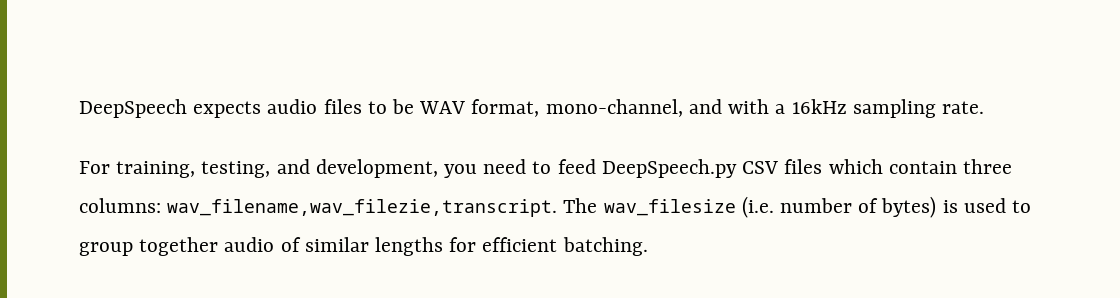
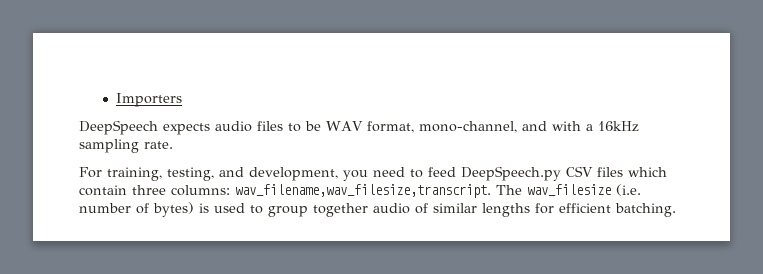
+ Importers
- For training, testing, and development, you need to feed DeepSpeech.py CSV files which contain three columns: wav_filename,wav_filezie,transcript.
+ For training, testing, and development, you need to feed DeepSpeech.py CSV files which contain three columns: wav_filename,wav_filesize,transcript.

